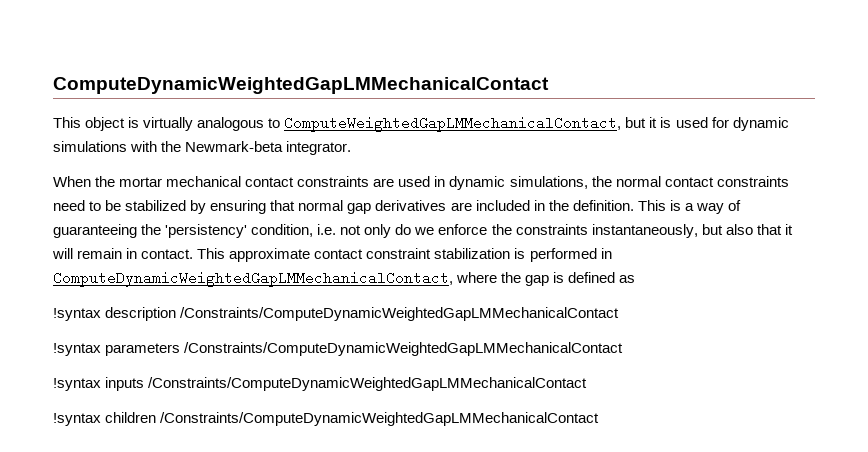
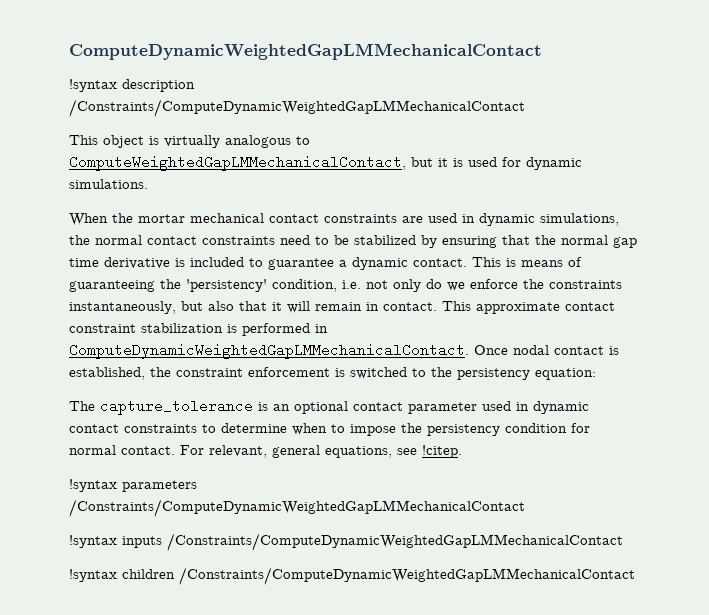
+ !syntax description /Constraints/ComputeDynamicWeightedGapLMMechanicalContact
- This object is virtually analogous to ComputeWeightedGapLMMechanicalContact, but it is used for dynamic simulations with the Newmark-beta integrator.
+ This object is virtually analogous to ComputeWeightedGapLMMechanicalContact, but it is used for dynamic simulations.
- When the mortar mechanical contact constraints are used in dynamic simulations, the normal contact constraints need to be stabilized by ensuring that normal gap derivatives are included in the definition. This is a way of guaranteeing the 'persistency' condition, i.e. not only do we enforce the constraints instantaneously, but also that it will remain in contact.
+ When the mortar mechanical contact constraints are used in dynamic simulations, the normal contact constraints need to be stabilized by ensuring that the normal gap time derivative is included to guarantee a dynamic contact. This is means of guaranteeing the 'persistency' condition, i.e. not only do we enforce the constraints instantaneously, but also that it will remain in contact.
- This approximate contact constraint stabilization is performed in ComputeDynamicWeightedGapLMMechanicalContact, where the gap is defined as
- !syntax description /Constraints/ComputeDynamicWeightedGapLMMechanicalContact
+ This approximate contact constraint stabilization is performed in ComputeDynamicWeightedGapLMMechanicalContact. Once nodal contact is established, the constraint enforcement is switched to the persistency equation:
+ The capture_tolerance is an optional contact parameter used in dynamic contact constraints to determine when to impose the persistency condition for normal contact. For relevant, general equations, see !citep.

